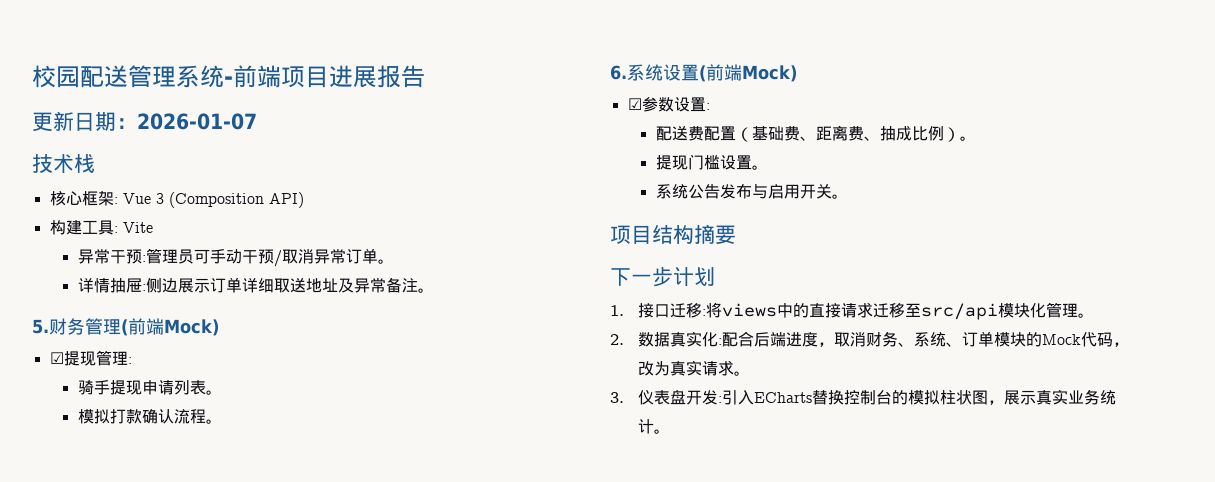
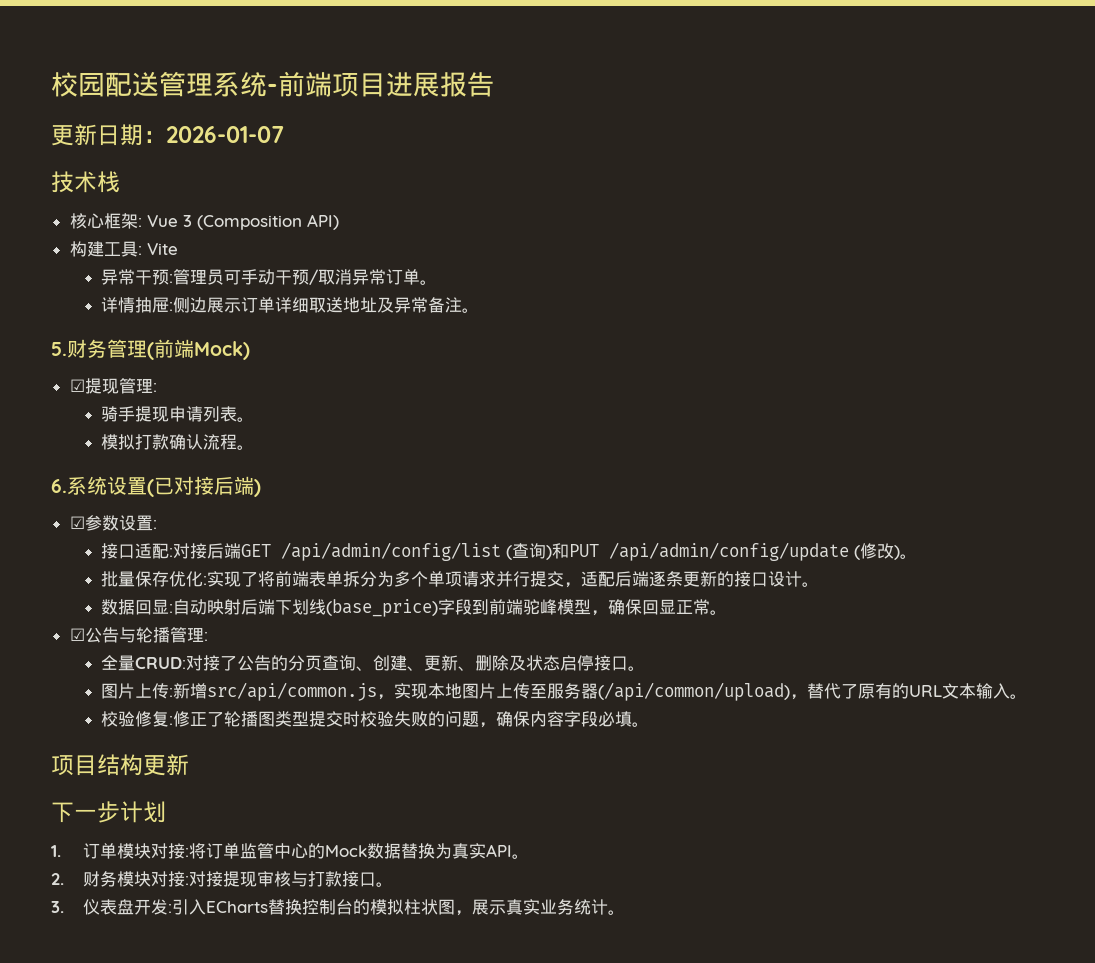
- 6.系统设置(前端Mock)
+ 6.系统设置(已对接后端)
- 配送费配置（基础费、距离费、抽成比例）。
- 提现门槛设置。
- 系统公告发布与启用开关。
+ 接口适配:对接后端GET /api/admin/config/list (查询)和PUT /api/admin/config/update (修改)。
+ 批量保存优化:实现了将前端表单拆分为多个单项请求并行提交，适配后端逐条更新的接口设计。
+ 数据回显:自动映射后端下划线(base_price)字段到前端驼峰模型，确保回显正常。
+ ☑公告与轮播管理:
+ 全量CRUD:对接了公告的分页查询、创建、更新、删除及状态启停接口。
+ 图片上传:新增src/api/common.js，实现本地图片上传至服务器(/api/common/upload)，替代了原有的URL文本输入。
+ 校验修复:修正了轮播图类型提交时校验失败的问题，确保内容字段必填。
- 项目结构摘要
+ 项目结构更新
- 1.接口迁移:将views中的直接请求迁移至src/api模块化管理。
- 2.数据真实化:配合后端进度，取消财务、系统、订单模块的Mock代码，改为真实请求。
+ 1.订单模块对接:将订单监管中心的Mock数据替换为真实API。
+ 2.财务模块对接:对接提现审核与打款接口。

